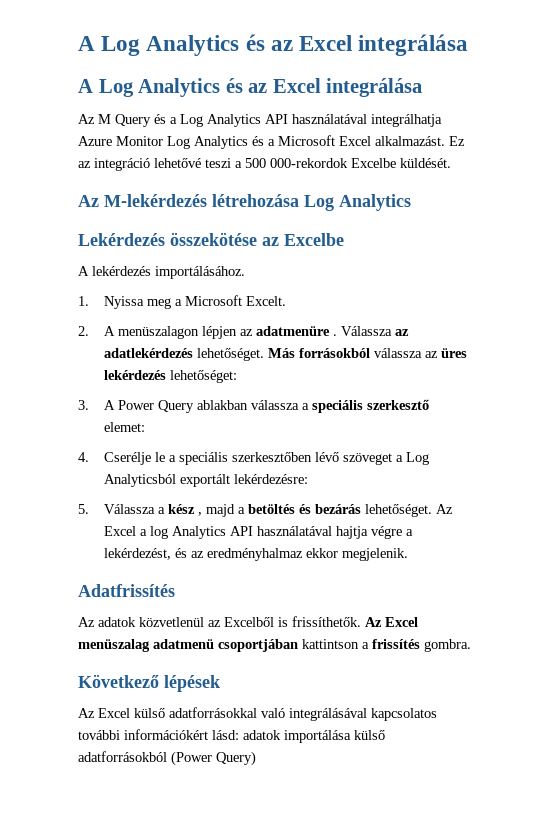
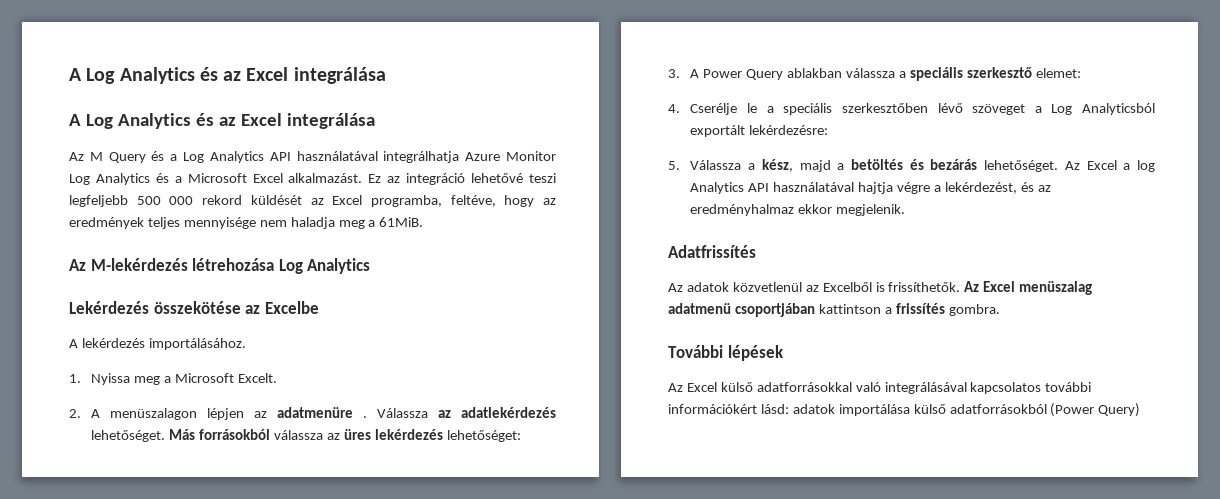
- Ez az integráció lehetővé teszi a 500 000-rekordok Excelbe küldését.
+ Ez az integráció lehetővé teszi legfeljebb 500 000 rekord küldését az Excel programba, feltéve, hogy az eredmények teljes mennyisége nem haladja meg a 61MiB.
- 5. Válassza a kész , majd a betöltés és bezárás lehetőséget.
+ 5. Válassza a kész, majd a betöltés és bezárás lehetőséget.
- Következő lépések
+ További lépések

